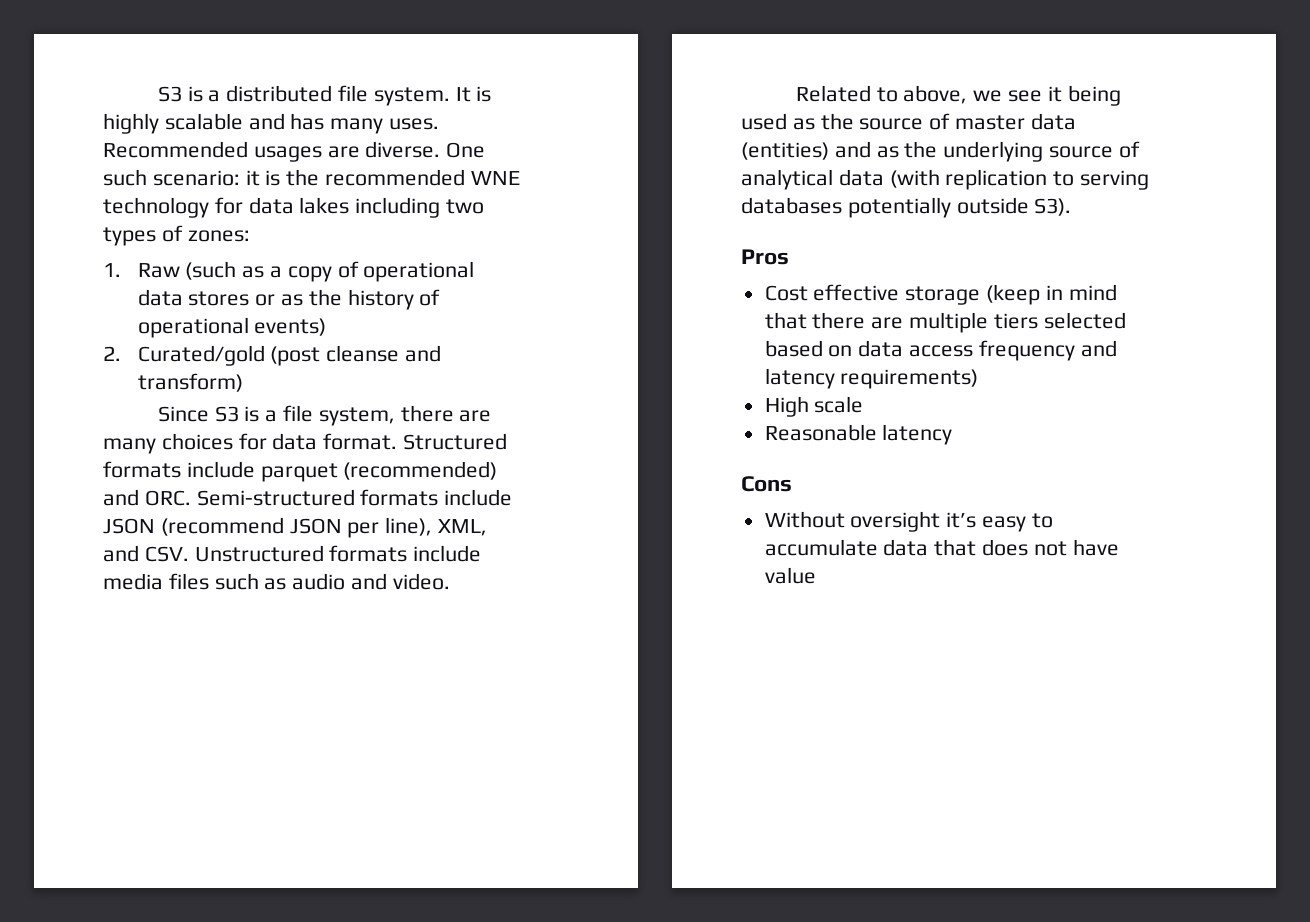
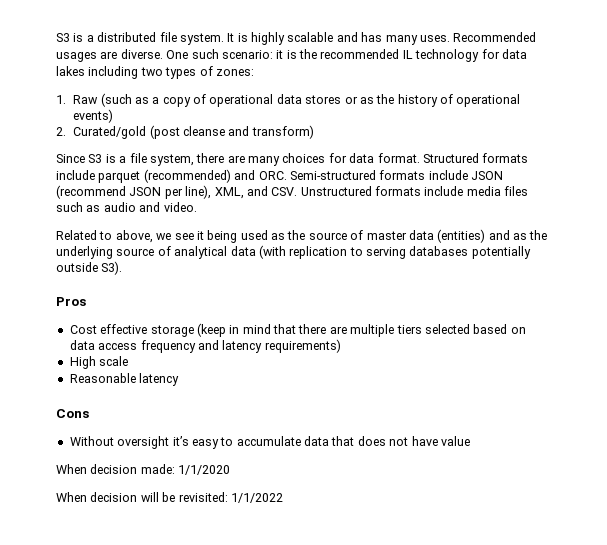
- One such scenario: it is the recommended WNE technology for data lakes including two types of zones:
+ One such scenario: it is the recommended IL technology for data lakes including two types of zones:
+ When decision made: 1/1/2020
+ When decision will be revisited: 1/1/2022

